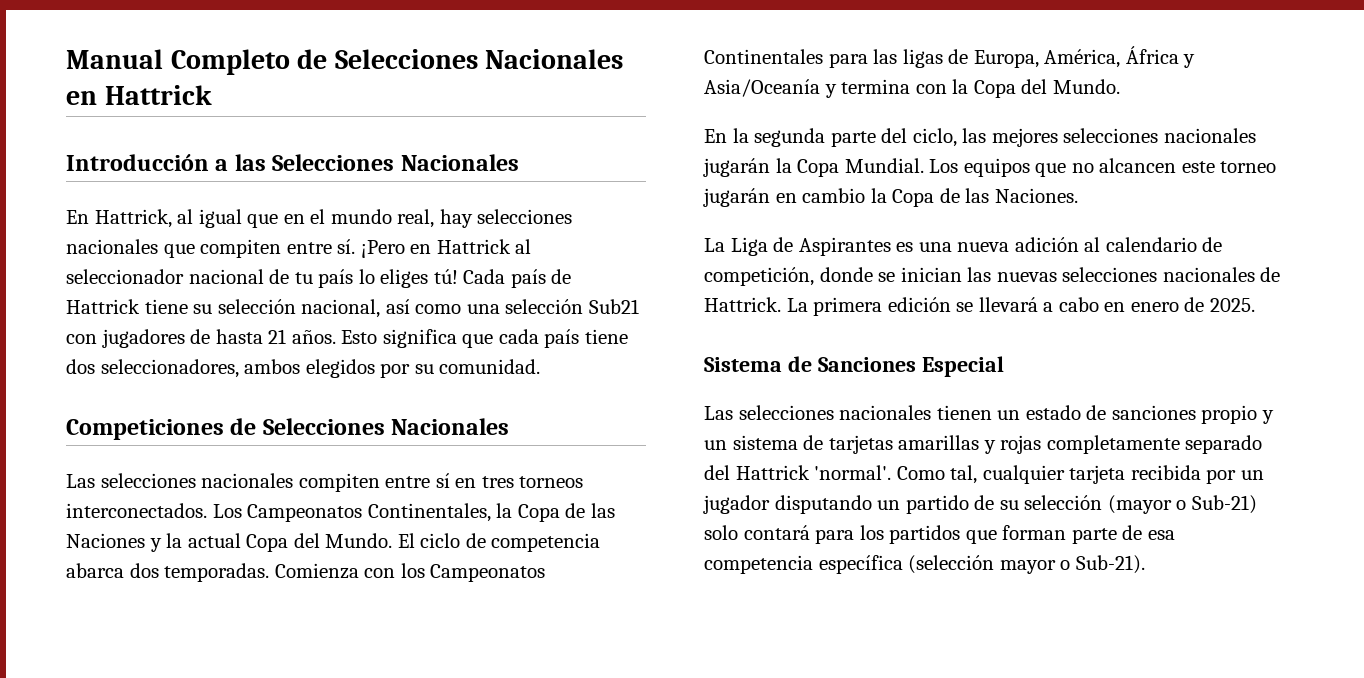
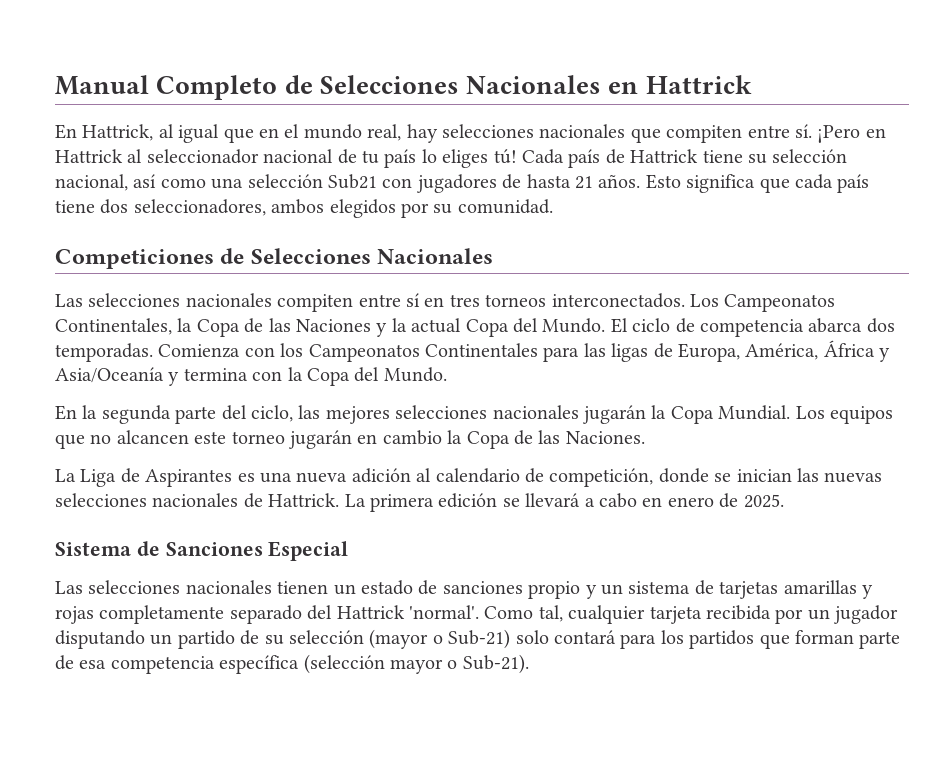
- Introducción a las Selecciones Nacionales

